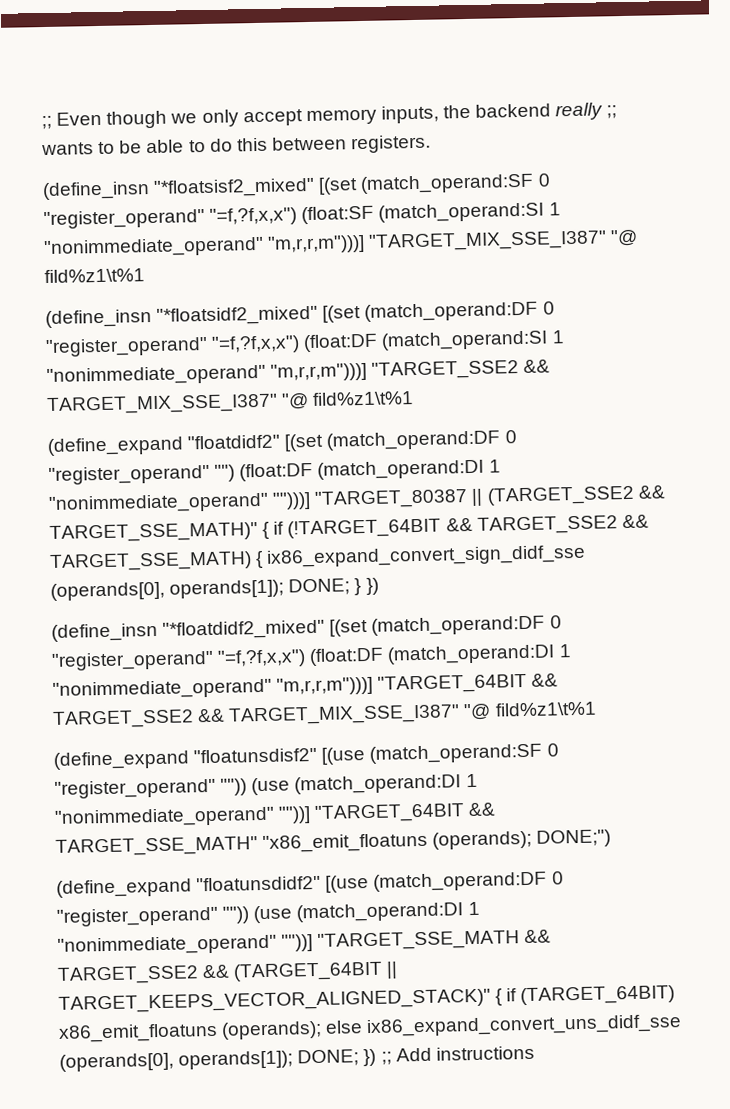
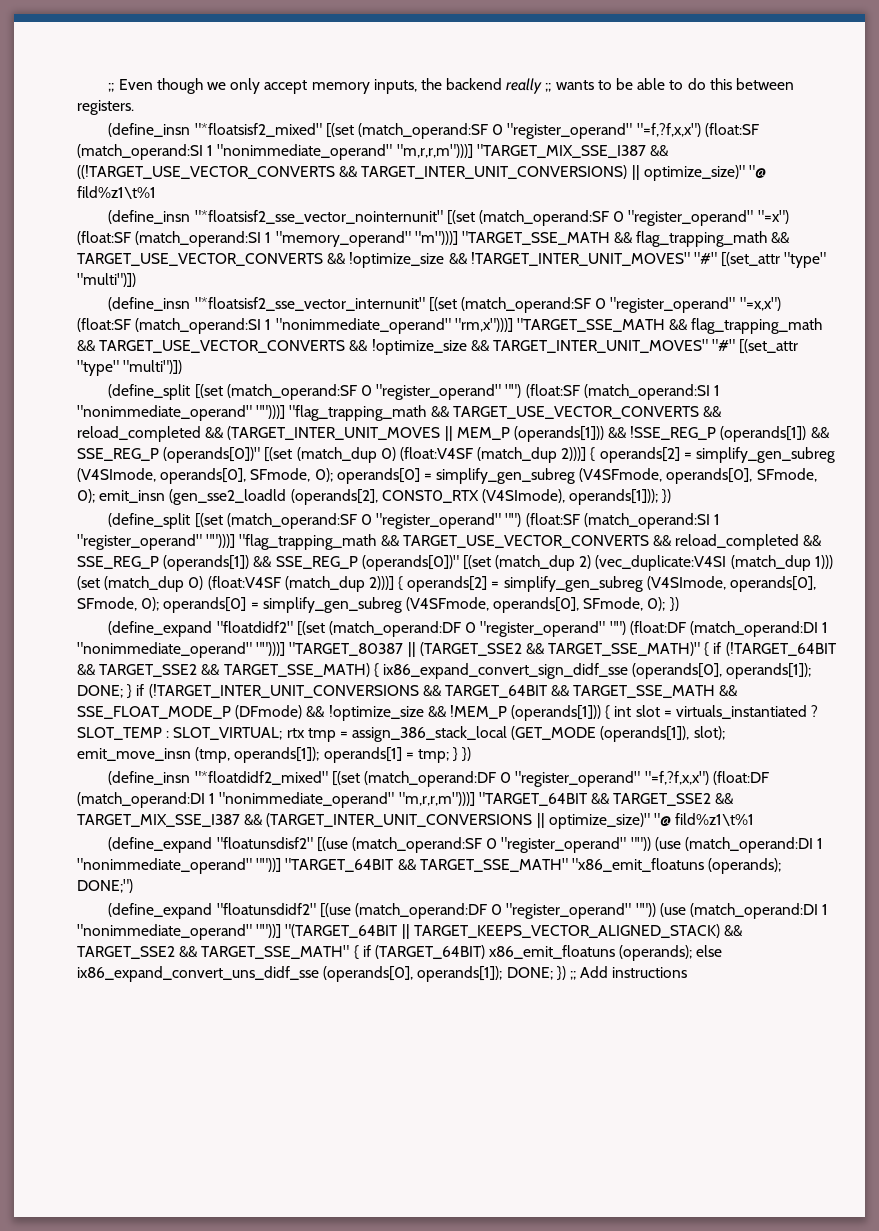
- (define_insn "*floatsisf2_mixed" [(set (match_operand:SF 0 "register_operand" "=f,?f,x,x") (float:SF (match_operand:SI 1 "nonimmediate_operand" "m,r,r,m")))] "TARGET_MIX_SSE_I387" "@ fild%z1\t%1
- (define_insn "*floatsidf2_mixed" [(set (match_operand:DF 0 "register_operand" "=f,?f,x,x") (float:DF (match_operand:SI 1 "nonimmediate_operand" "m,r,r,m")))] "TARGET_SSE2 && TARGET_MIX_SSE_I387" "@ fild%z1\t%1
+ (define_insn "*floatsisf2_mixed" [(set (match_operand:SF 0 "register_operand" "=f,?f,x,x") (float:SF (match_operand:SI 1 "nonimmediate_operand" "m,r,r,m")))] "TARGET_MIX_SSE_I387 && ((!TARGET_USE_VECTOR_CONVERTS && TARGET_INTER_UNIT_CONVERSIONS) || optimize_size)" "@ fild%z1\t%1
+ (define_insn "*floatsisf2_sse_vector_nointernunit" [(set (match_operand:SF 0 "register_operand" "=x") (float:SF (match_operand:SI 1 "memory_operand" "m")))] "TARGET_SSE_MATH && flag_trapping_math && TARGET_USE_VECTOR_CONVERTS && !optimize_size && !TARGET_INTER_UNIT_MOVES" "#" [(set_attr "type" "multi")])
+ (define_insn "*floatsisf2_sse_vector_internunit" [(set (match_operand:SF 0 "register_operand" "=x,x") (float:SF (match_operand:SI 1 "nonimmediate_operand" "rm,x")))] "TARGET_SSE_MATH && flag_trapping_math && TARGET_USE_VECTOR_CONVERTS && !optimize_size && TARGET_INTER_UNIT_MOVES" "#" [(set_attr "type" "multi")])
+ (define_split [(set (match_operand:SF 0 "register_operand" "") (float:SF (match_operand:SI 1 "nonimmediate_operand" "")))] "flag_trapping_math && TARGET_USE_VECTOR_CONVERTS && reload_completed && (TARGET_INTER_UNIT_MOVES || MEM_P (operands[1])) && !SSE_REG_P (operands[1]) && SSE_REG_P (operands[0])" [(set (match_dup 0) (float:V4SF (match_dup 2)))] { operands[2] = simplify_gen_subreg (V4SImode, operands[0], SFmode, 0); operands[0] = simplify_gen_subreg (V4SFmode, operands[0], SFmode, 0); emit_insn (gen_sse2_loadld (operands[2], CONST0_RTX (V4SImode), operands[1])); })
+ (define_split [(set (match_operand:SF 0 "register_operand" "") (float:SF (match_operand:SI 1 "register_operand" "")))] "flag_trapping_math && TARGET_USE_VECTOR_CONVERTS && reload_completed && SSE_REG_P (operands[1]) && SSE_REG_P (operands[0])" [(set (match_dup 2) (vec_duplicate:V4SI (match_dup 1))) (set (match_dup 0) (float:V4SF (match_dup 2)))] { operands[2] = simplify_gen_subreg (V4SImode, operands[0], SFmode, 0); operands[0] = simplify_gen_subreg (V4SFmode, operands[0], SFmode, 0); })
- (define_expand "floatdidf2" [(set (match_operand:DF 0 "register_operand" "") (float:DF (match_operand:DI 1 "nonimmediate_operand" "")))] "TARGET_80387 || (TARGET_SSE2 && TARGET_SSE_MATH)" { if (!TARGET_64BIT && TARGET_SSE2 && TARGET_SSE_MATH) { ix86_expand_convert_sign_didf_sse (operands[0], operands[1]); DONE; } })
+ (define_expand "floatdidf2" [(set (match_operand:DF 0 "register_operand" "") (float:DF (match_operand:DI 1 "nonimmediate_operand" "")))] "TARGET_80387 || (TARGET_SSE2 && TARGET_SSE_MATH)" { if (!TARGET_64BIT && TARGET_SSE2 && TARGET_SSE_MATH) { ix86_expand_convert_sign_didf_sse (operands[0], operands[1]); DONE; } if (!TARGET_INTER_UNIT_CONVERSIONS && TARGET_64BIT && TARGET_SSE_MATH && SSE_FLOAT_MODE_P (DFmode) && !optimize_size && !MEM_P (operands[1])) { int slot = virtuals_instantiated ? SLOT_TEMP : SLOT_VIRTUAL; rtx tmp = assign_386_stack_local (GET_MODE (operands[1]), slot); emit_move_insn (tmp, operands[1]); operands[1] = tmp; } })
- (define_insn "*floatdidf2_mixed" [(set (match_operand:DF 0 "register_operand" "=f,?f,x,x") (float:DF (match_operand:DI 1 "nonimmediate_operand" "m,r,r,m")))] "TARGET_64BIT && TARGET_SSE2 && TARGET_MIX_SSE_I387" "@ fild%z1\t%1
+ (define_insn "*floatdidf2_mixed" [(set (match_operand:DF 0 "register_operand" "=f,?f,x,x") (float:DF (match_operand:DI 1 "nonimmediate_operand" "m,r,r,m")))] "TARGET_64BIT && TARGET_SSE2 && TARGET_MIX_SSE_I387 && (TARGET_INTER_UNIT_CONVERSIONS || optimize_size)" "@ fild%z1\t%1
- (define_expand "floatunsdidf2" [(use (match_operand:DF 0 "register_operand" "")) (use (match_operand:DI 1 "nonimmediate_operand" ""))] "TARGET_SSE_MATH && TARGET_SSE2 && (TARGET_64BIT || TARGET_KEEPS_VECTOR_ALIGNED_STACK)" { if (TARGET_64BIT) x86_emit_floatuns (operands); else ix86_expand_convert_uns_didf_sse (operands[0], operands[1]); DONE; }) ;; Add instructions
+ (define_expand "floatunsdidf2" [(use (match_operand:DF 0 "register_operand" "")) (use (match_operand:DI 1 "nonimmediate_operand" ""))] "(TARGET_64BIT || TARGET_KEEPS_VECTOR_ALIGNED_STACK) && TARGET_SSE2 && TARGET_SSE_MATH" { if (TARGET_64BIT) x86_emit_floatuns (operands); else ix86_expand_convert_uns_didf_sse (operands[0], operands[1]); DONE; }) ;; Add instructions

